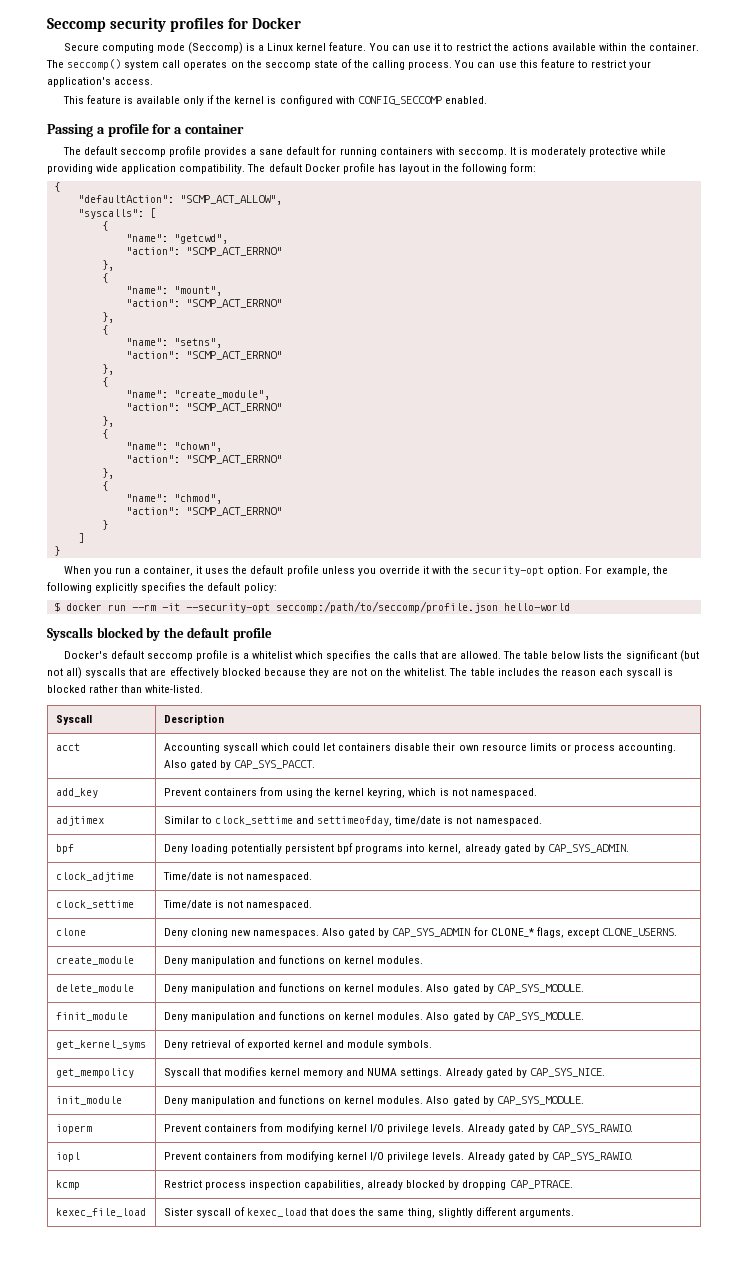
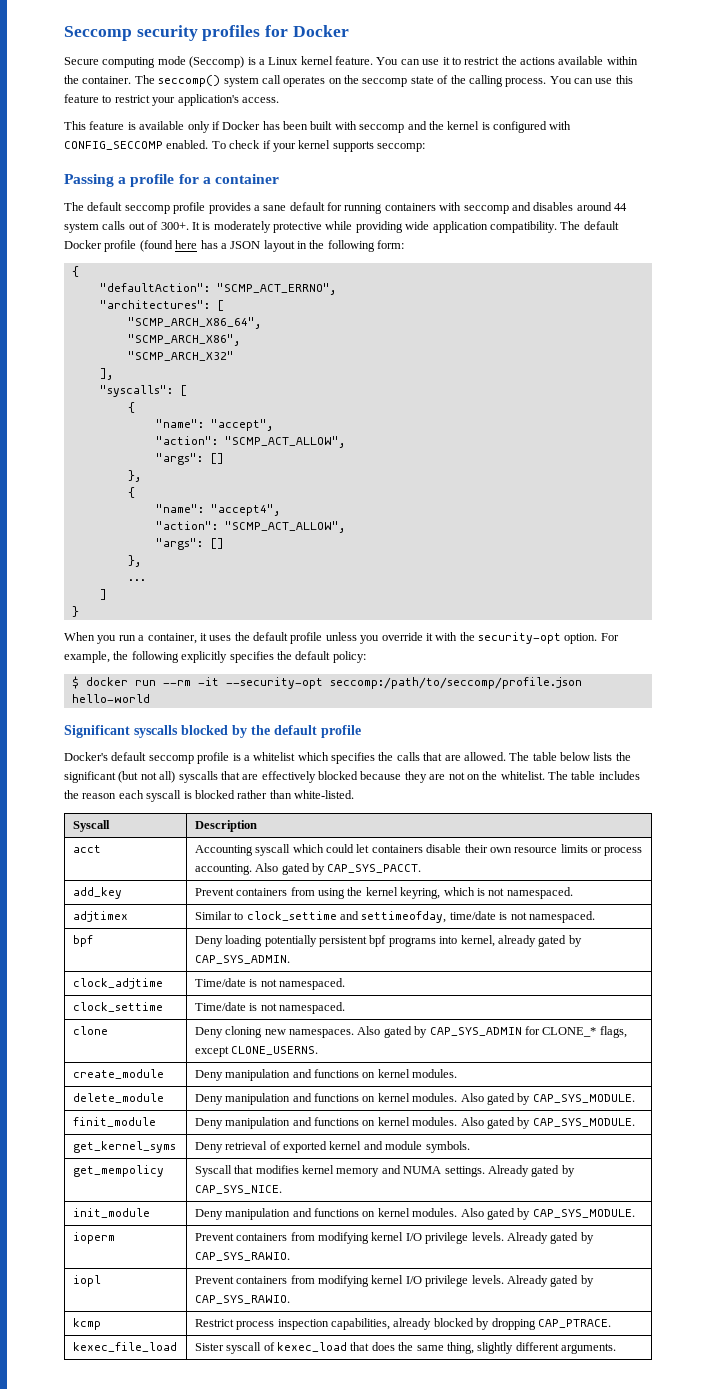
- This feature is available only if the kernel is configured with CONFIG_SECCOMP enabled.
+ This feature is available only if Docker has been built with seccomp and the kernel is configured with CONFIG_SECCOMP enabled. To check if your kernel supports seccomp:
- The default seccomp profile provides a sane default for running containers with seccomp.
+ The default seccomp profile provides a sane default for running containers with seccomp and disables around 44 system calls out of 300+.
- The default Docker profile has layout in the following form:
+ The default Docker profile (found here has a JSON layout in the following form:
- "defaultAction": "SCMP_ACT_ALLOW",
+ "defaultAction": "SCMP_ACT_ERRNO",
+ "architectures": [
+ "SCMP_ARCH_X86_64",
+ "SCMP_ARCH_X86",
+ "SCMP_ARCH_X32"
+ ],
- "name": "getcwd",
- "action": "SCMP_ACT_ERRNO"
+ "name": "accept",
+ "action": "SCMP_ACT_ALLOW",
+ "args": []
  },
  {
- "name": "mount",
- "action": "SCMP_ACT_ERRNO"
+ "name": "accept4",
+ "action": "SCMP_ACT_ALLOW",
+ "args": []
  },
- {
- "name": "setns",
- "action": "SCMP_ACT_ERRNO"
- },
- {
- "name": "create_module",
- "action": "SCMP_ACT_ERRNO"
- },
- {
- "name": "chown",
- "action": "SCMP_ACT_ERRNO"
- },
- {
- "name": "chmod",
- "action": "SCMP_ACT_ERRNO"
- }
+ ...
- Syscalls blocked by the default profile
+ Significant syscalls blocked by the default profile

